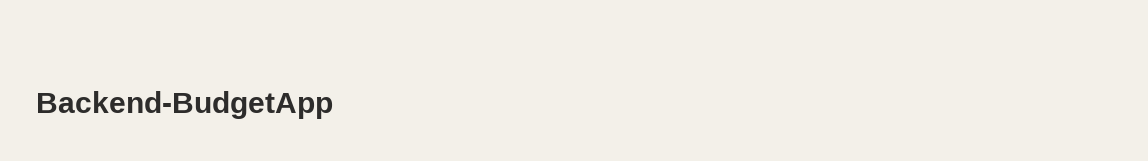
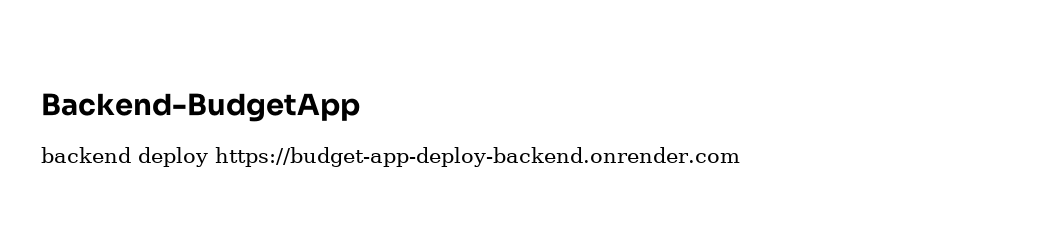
+ backend deploy https://budget-app-deploy-backend.onrender.com

